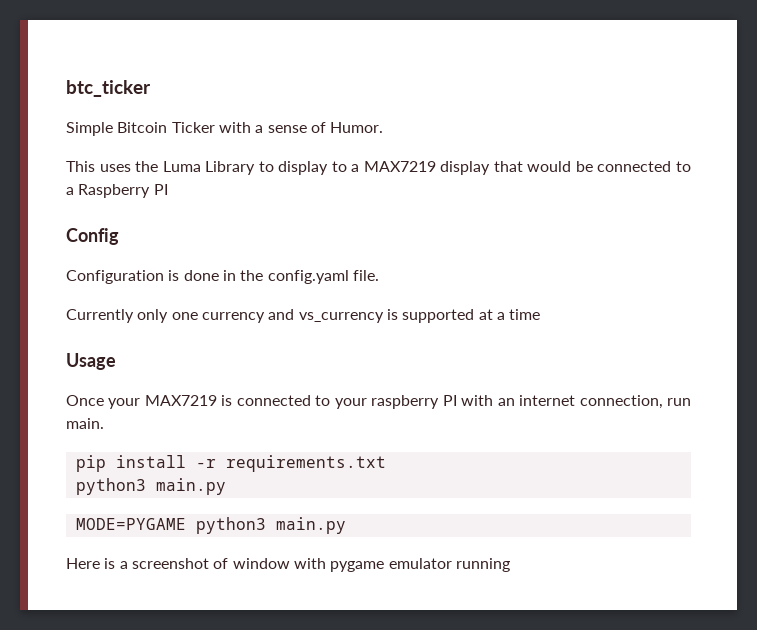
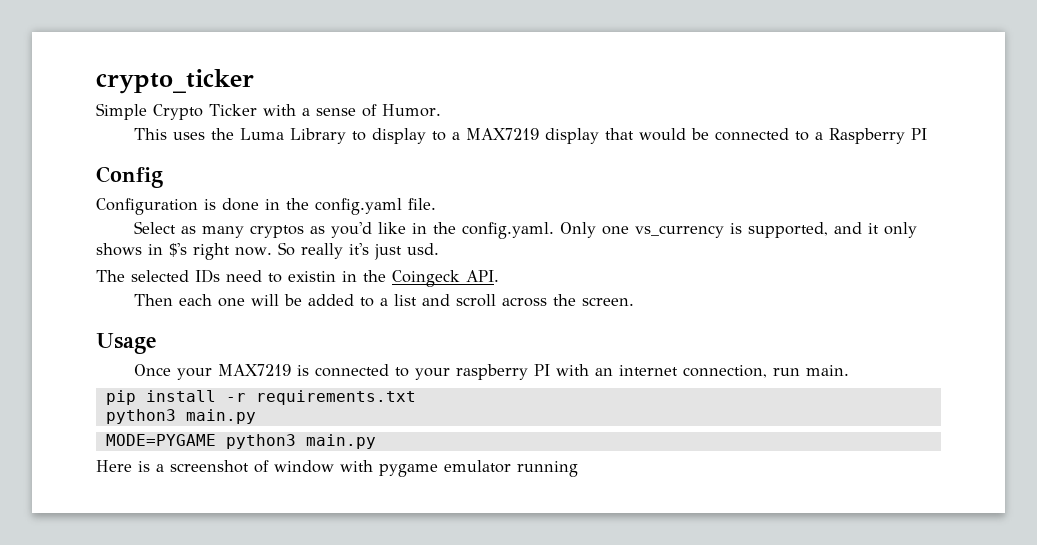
- btc_ticker
+ crypto_ticker
- Simple Bitcoin Ticker with a sense of Humor.
+ Simple Crypto Ticker with a sense of Humor.
- Currently only one currency and vs_currency is supported at a time
+ Select as many cryptos as you'd like in the config.yaml. Only one vs_currency is supported, and it only shows in $'s right now. So really it's just usd.
+ The selected IDs need to existin in the Coingeck API.
+ Then each one will be added to a list and scroll across the screen.

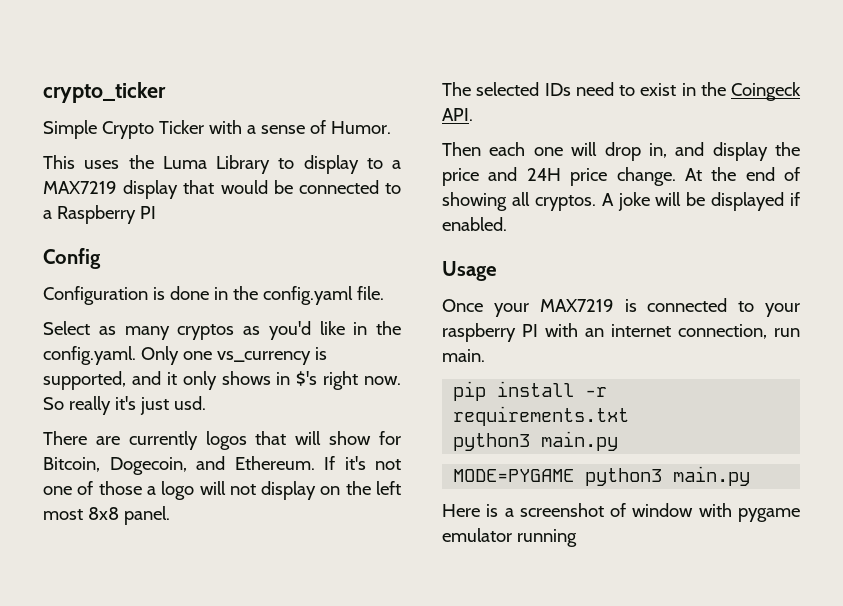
+ There are currently logos that will show for Bitcoin, Dogecoin, and Ethereum. If it's not one of those a logo will not display on the left most 8x8 panel.
- The selected IDs need to existin in the Coingeck API.
+ The selected IDs need to exist in the Coingeck API.
- Then each one will be added to a list and scroll across the screen.
+ Then each one will drop in, and display the price and 24H price change. At the end of showing all cryptos. A joke will be displayed if enabled.

